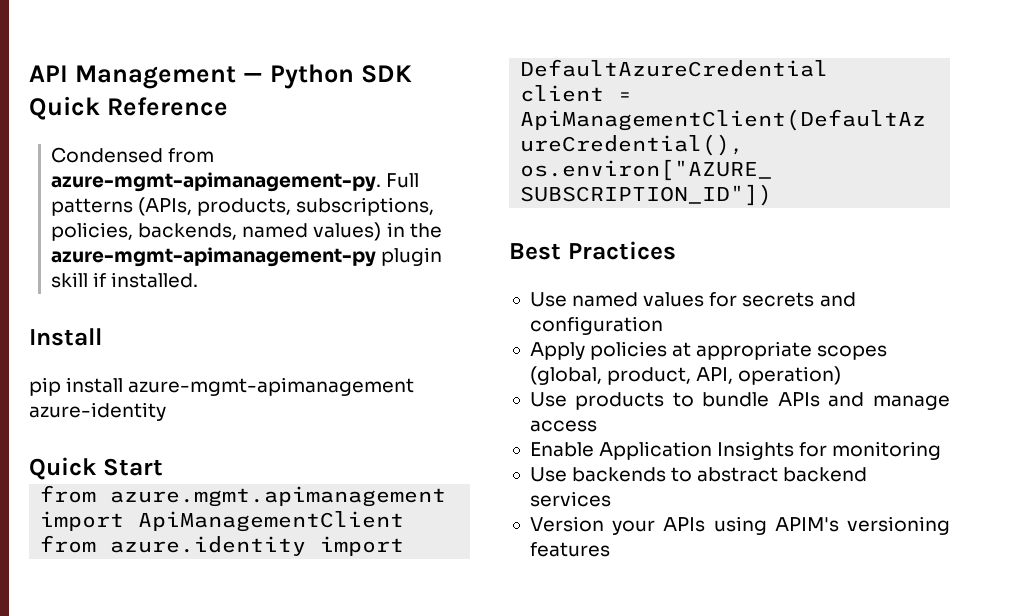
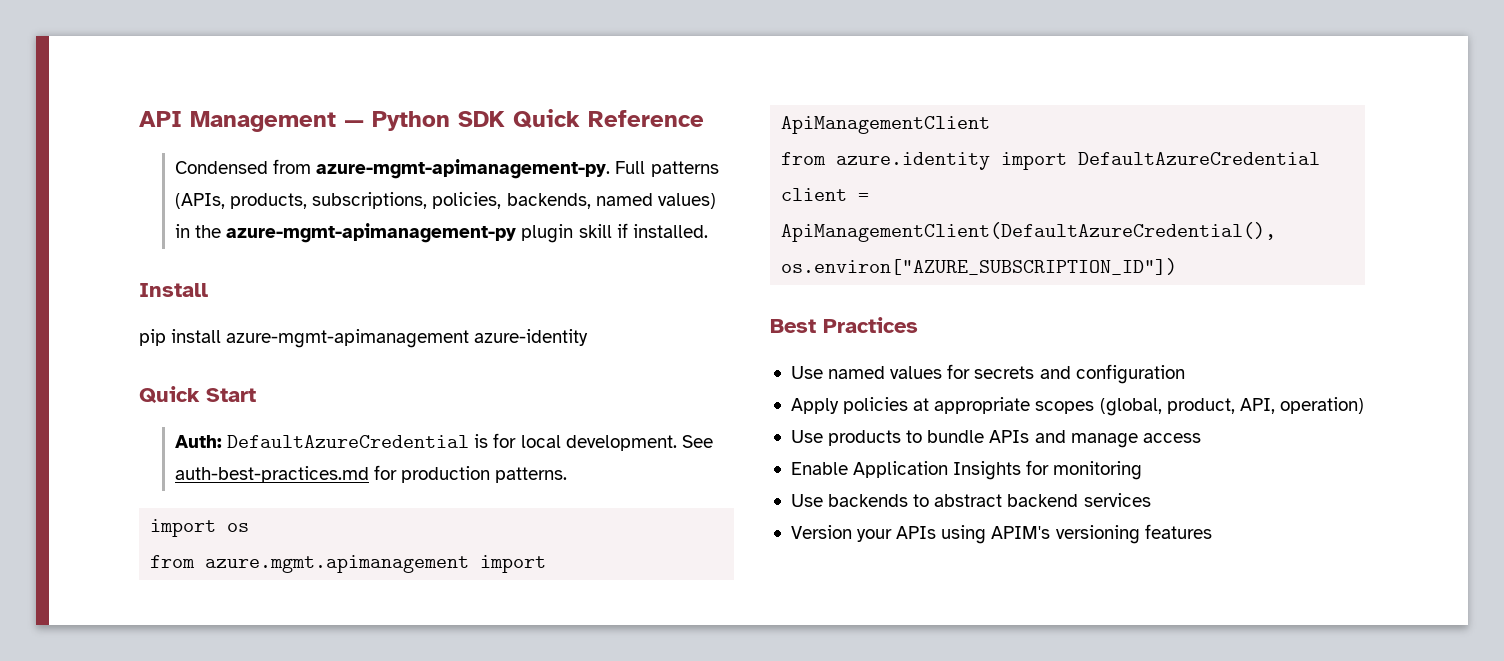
+ Auth: DefaultAzureCredential is for local development. See auth-best-practices.md for production patterns.
+ import os

